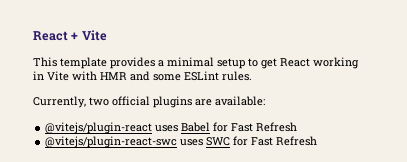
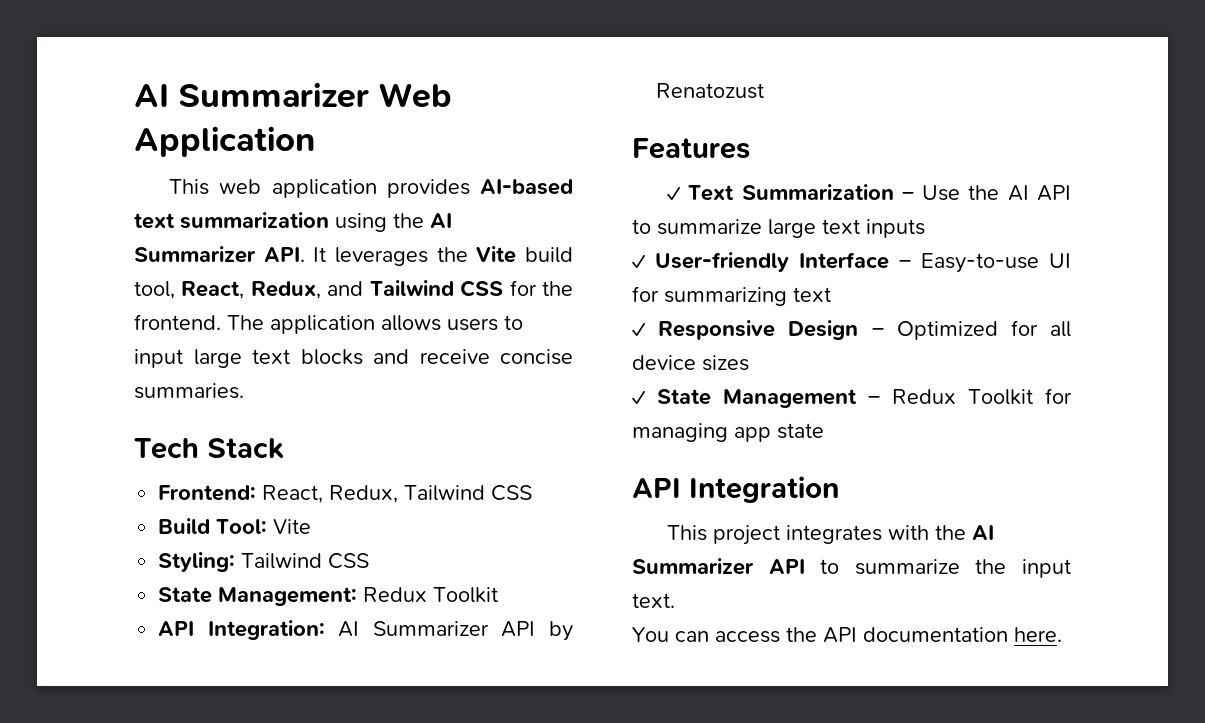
- React + Vite
- This template provides a minimal setup to get React working in Vite with HMR and some ESLint rules.
- Currently, two official plugins are available:
- @vitejs/plugin-react uses Babel for Fast Refresh
- @vitejs/plugin-react-swc uses SWC for Fast Refresh
+ AI Summarizer Web Application
+ This web application provides AI-based text summarization using the AI Summarizer API. It leverages the Vite build tool, React, Redux, and Tailwind CSS for the frontend. The application allows users to input large text blocks and receive concise summaries.
+ Tech Stack
+ Frontend: React, Redux, Tailwind CSS
+ Build Tool: Vite
+ Styling: Tailwind CSS
+ State Management: Redux Toolkit
+ API Integration: AI Summarizer API by Renatozust
+ Features
+ ✓ Text Summarization – Use the AI API to summarize large text inputs
+ ✓ User-friendly Interface – Easy-to-use UI for summarizing text
+ ✓ Responsive Design – Optimized for all device sizes
+ ✓ State Management – Redux Toolkit for managing app state
+ API Integration
+ This project integrates with the AI Summarizer API to summarize the input text.
+ You can access the API documentation here.

